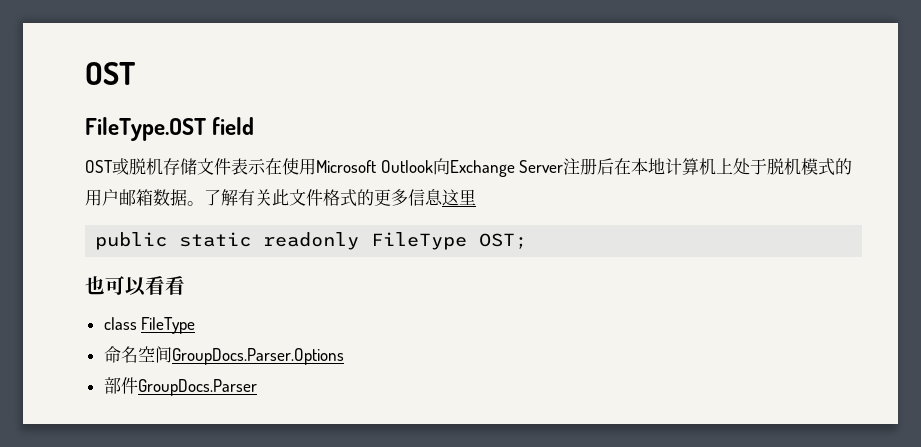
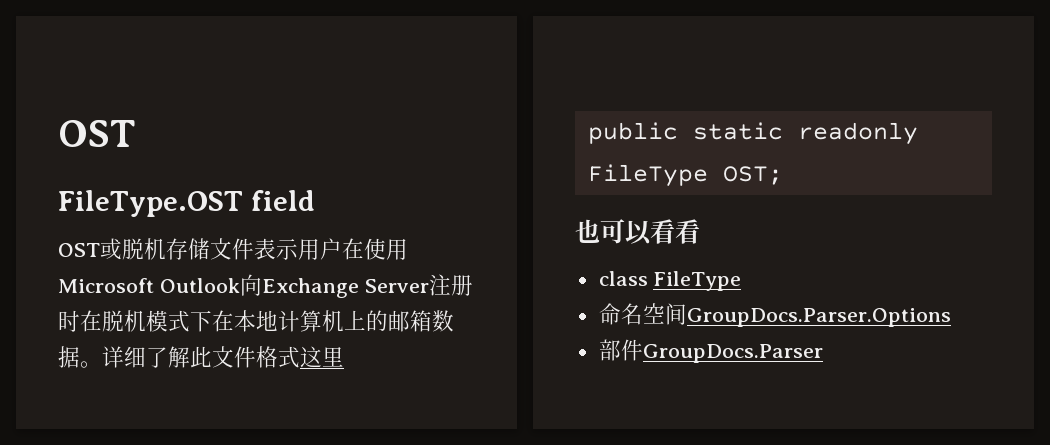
- OST或脱机存储文件表示在使用Microsoft Outlook向Exchange Server注册后在本地计算机上处于脱机模式的用户邮箱数据。
+ OST或脱机存储文件表示用户在使用Microsoft Outlook向Exchange Server注册时在脱机模式下在本地计算机上的邮箱数据。
- 了解有关此文件格式的更多信息这里
+ 详细了解此文件格式这里

